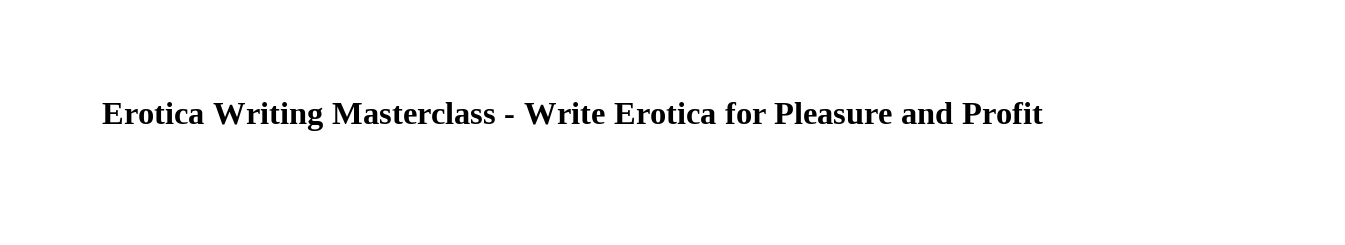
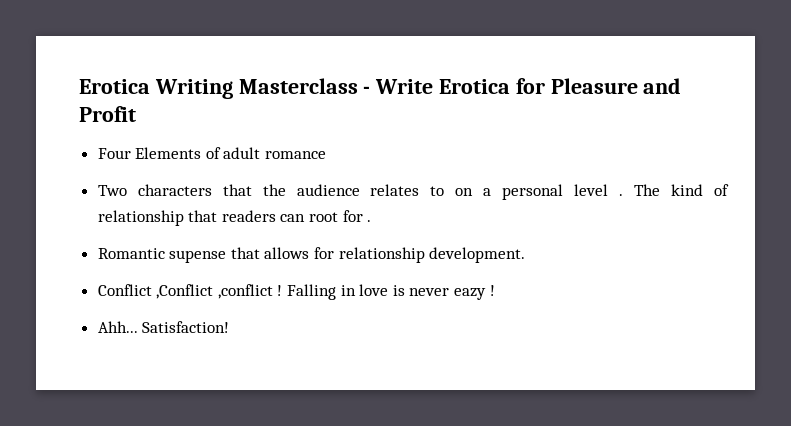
+ Four Elements of adult romance
+ Two characters that the audience relates to on a personal level . The kind of relationship that readers can root for .
+ Romantic supense that allows for relationship development.
+ Conflict ,Conflict ,conflict ! Falling in love is never eazy !
+ Ahh... Satisfaction!

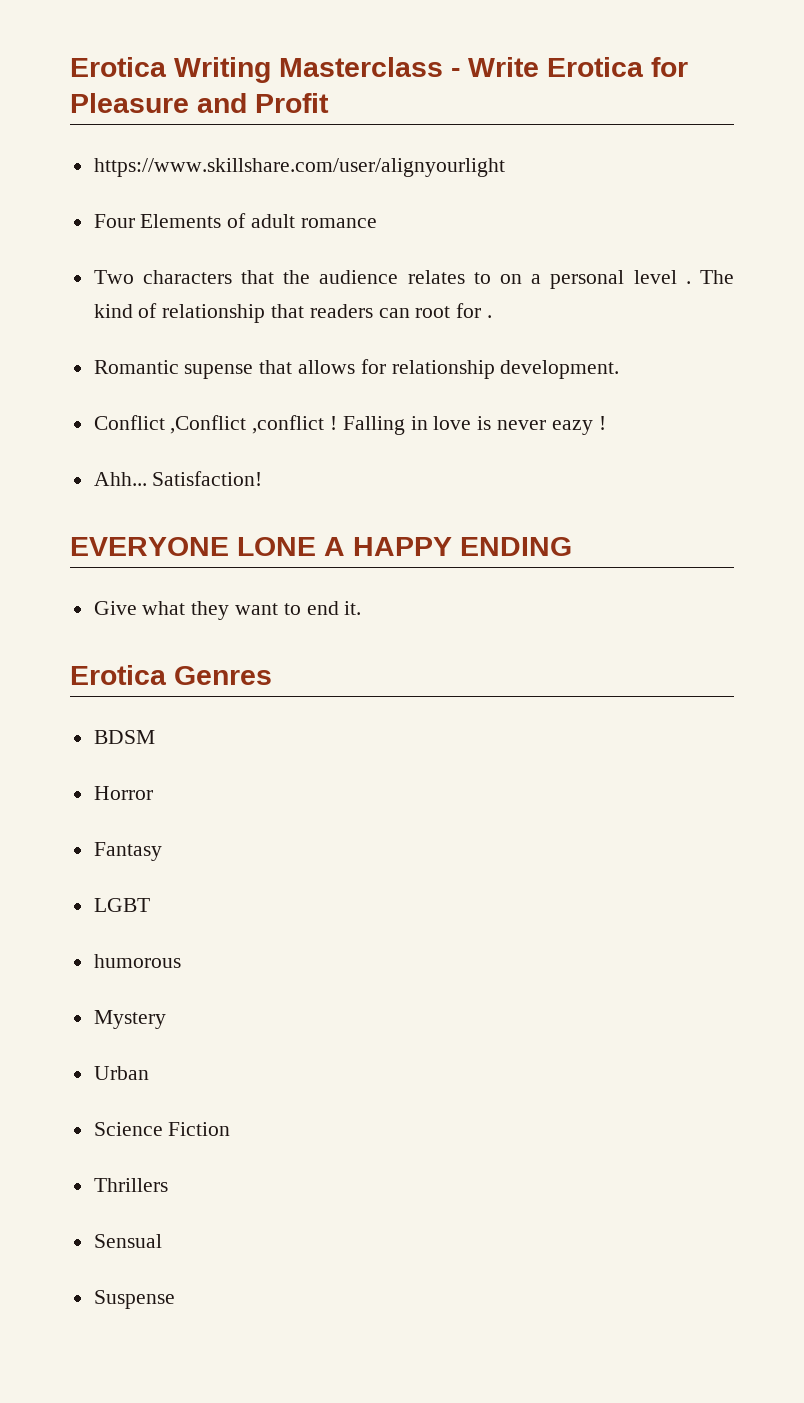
+ https://www.skillshare.com/user/alignyourlight
+ EVERYONE LONE A HAPPY ENDING
+ Give what they want to end it.
+ Erotica Genres
+ BDSM
+ Horror
+ Fantasy
+ LGBT
+ humorous
+ Mystery
+ Urban
+ Science Fiction
+ Thrillers
+ Sensual
+ Suspense

